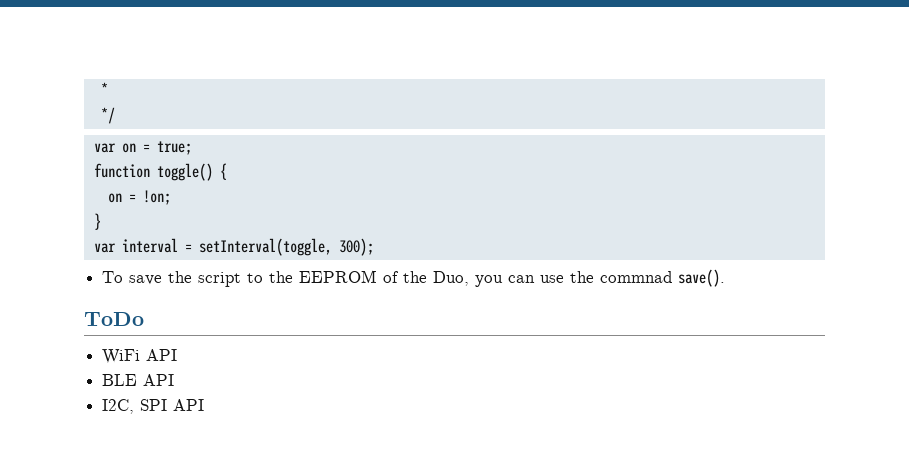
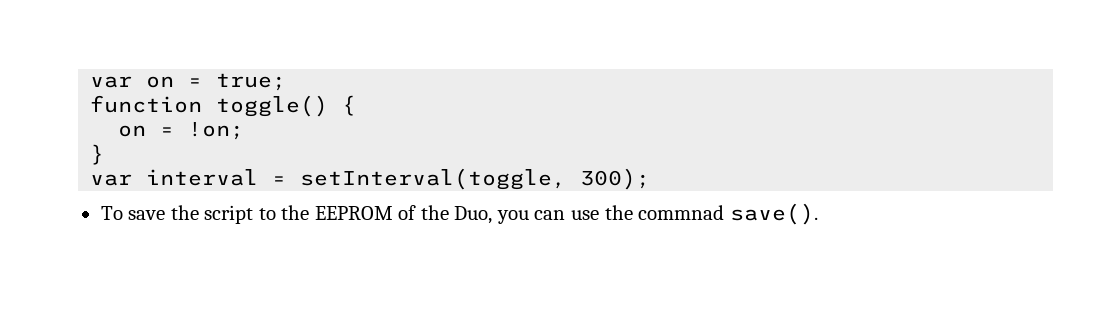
- *
- */
- ToDo
- WiFi API
- BLE API
- I2C, SPI API

